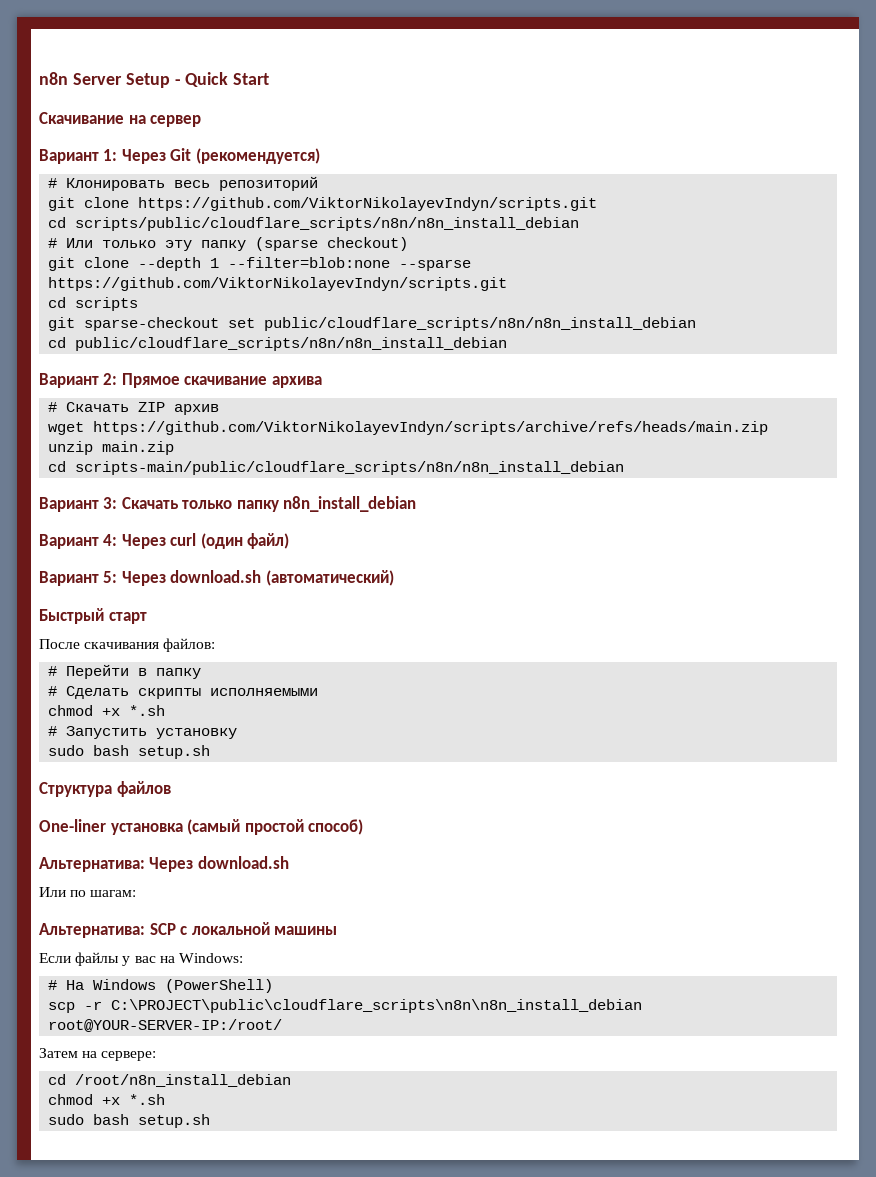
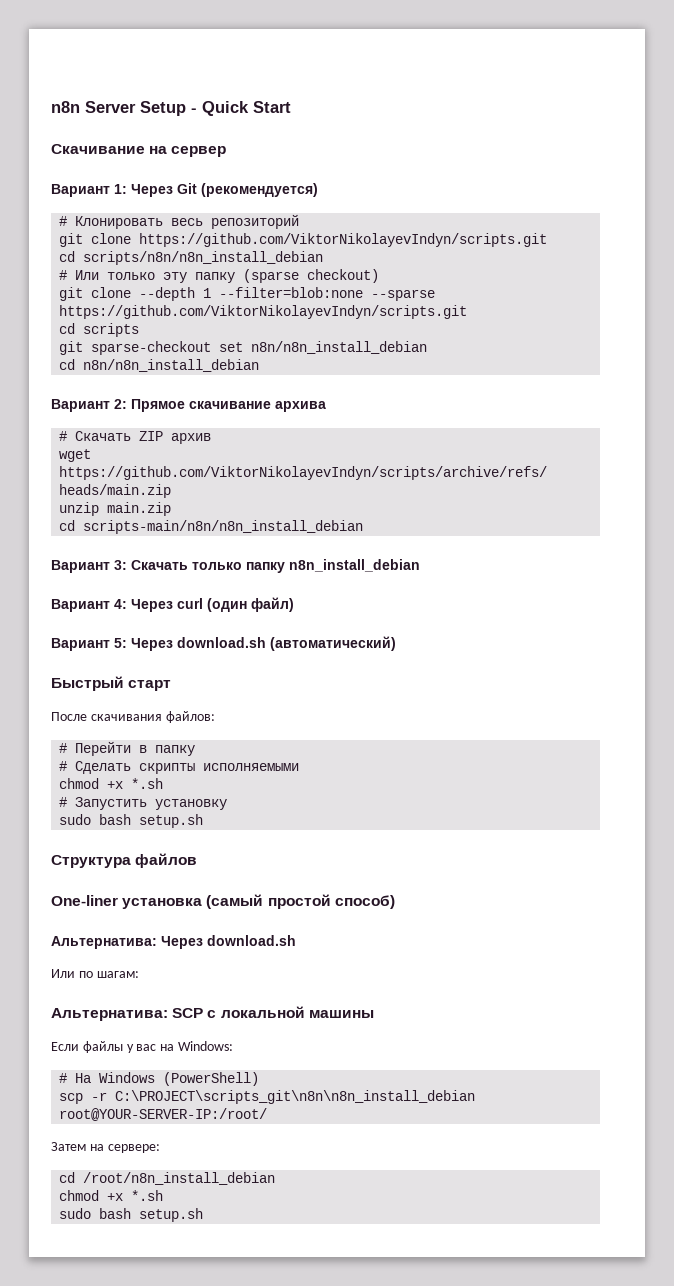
- cd scripts/public/cloudflare_scripts/n8n/n8n_install_debian
+ cd scripts/n8n/n8n_install_debian
- git sparse-checkout set public/cloudflare_scripts/n8n/n8n_install_debian
- cd public/cloudflare_scripts/n8n/n8n_install_debian
+ git sparse-checkout set n8n/n8n_install_debian
+ cd n8n/n8n_install_debian
- cd scripts-main/public/cloudflare_scripts/n8n/n8n_install_debian
+ cd scripts-main/n8n/n8n_install_debian
- scp -r C:\PROJECT\public\cloudflare_scripts\n8n\n8n_install_debian root@YOUR-SERVER-IP:/root/
+ scp -r C:\PROJECT\scripts_git\n8n\n8n_install_debian root@YOUR-SERVER-IP:/root/

